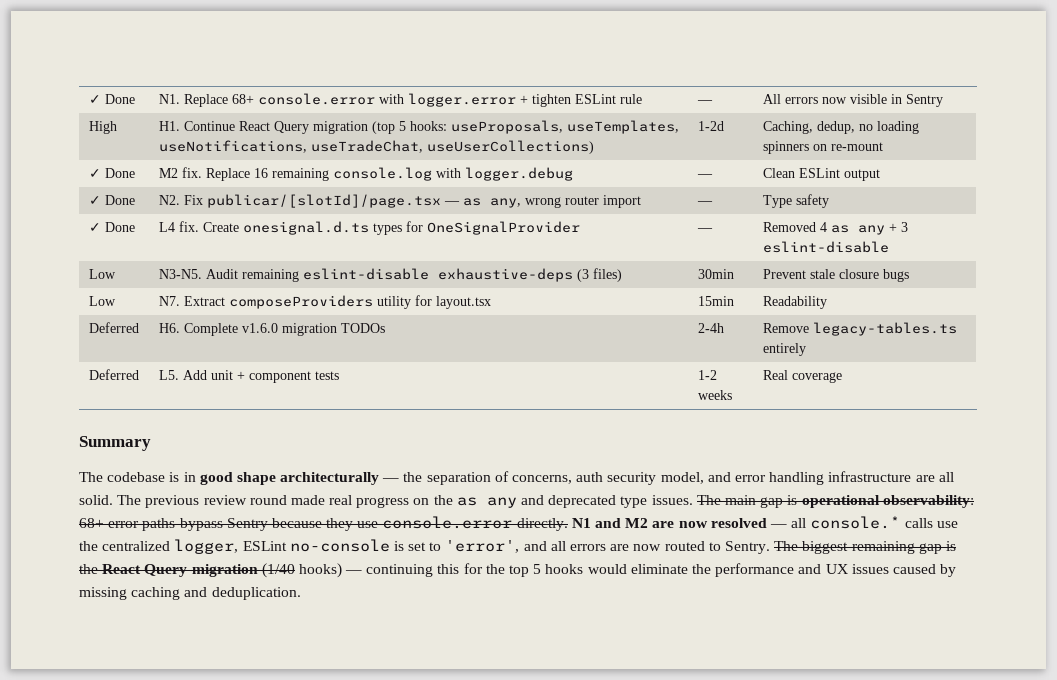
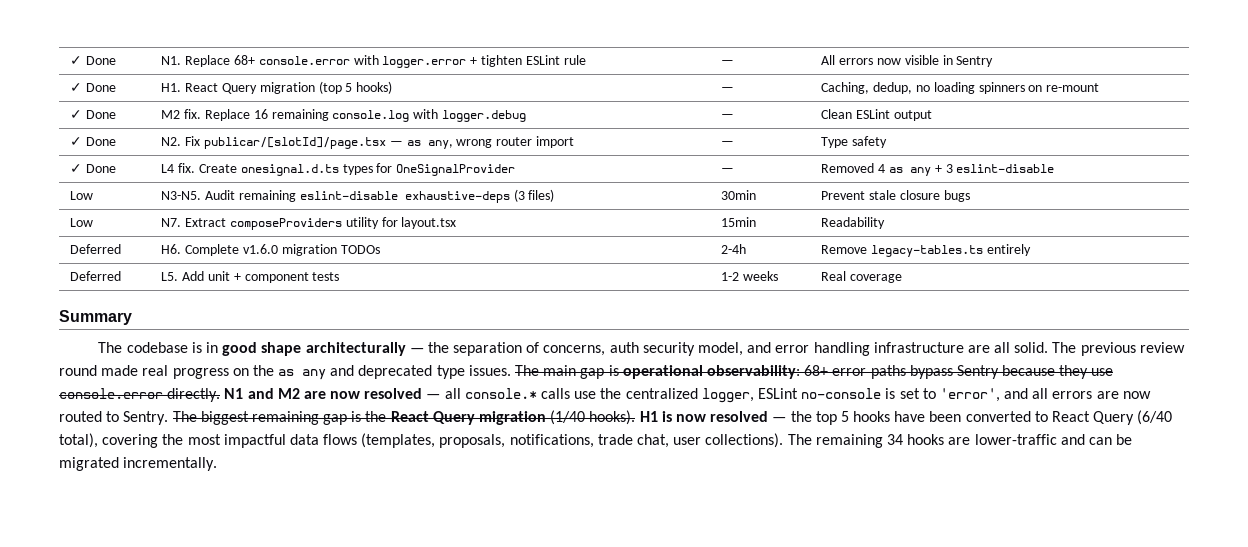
- High | H1. Continue React Query migration (top 5 hooks: useProposals, useTemplates, useNotifications, useTradeChat, useUserCollections) | 1-2d | Caching, dedup, no loading spinners on re-mount
+ ✓ Done | H1. React Query migration (top 5 hooks) | — | Caching, dedup, no loading spinners on re-mount
- The biggest remaining gap is the React Query migration (1/40 hooks) — continuing this for the top 5 hooks would eliminate the performance and UX issues caused by missing caching and deduplication.
+ The biggest remaining gap is the React Query migration (1/40 hooks). H1 is now resolved — the top 5 hooks have been converted to React Query (6/40 total), covering the most impactful data flows (templates, proposals, notifications, trade chat, user collections). The remaining 34 hooks are lower-traffic and can be migrated incrementally.

